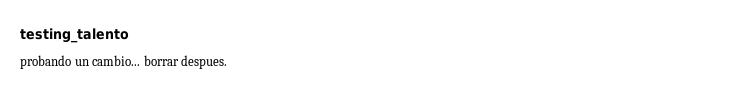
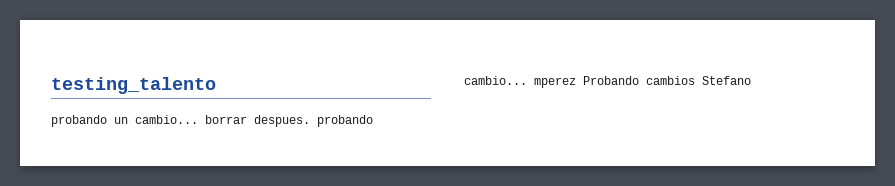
- probando un cambio... borrar despues.
+ probando un cambio... borrar despues. probando cambio... mperez Probando cambios Stefano

